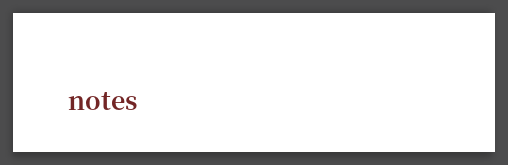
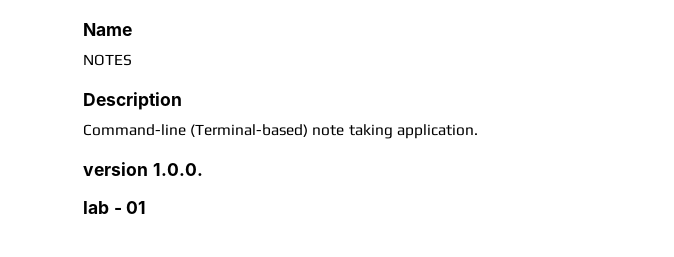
- notes
+ Name
+ NOTES
+ Description
+ Command-line (Terminal-based) note taking application.
+ version 1.0.0.
+ lab - 01

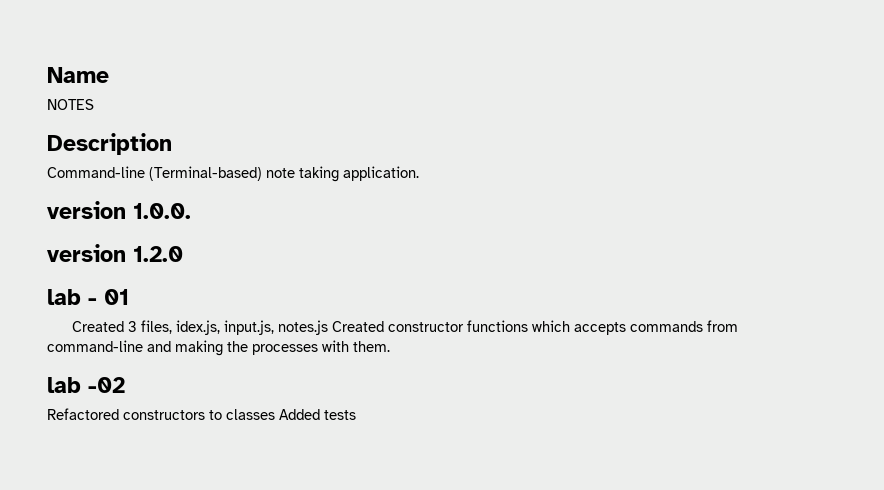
+ version 1.2.0
+ Created 3 files, idex.js, input.js, notes.js Created constructor functions which accepts commands from command-line and making the processes with them.
+ lab -02
+ Refactored constructors to classes Added tests

